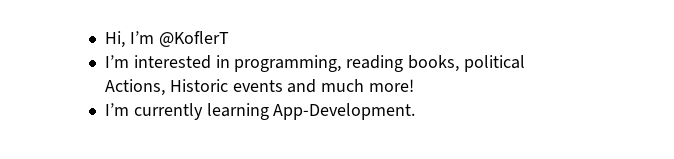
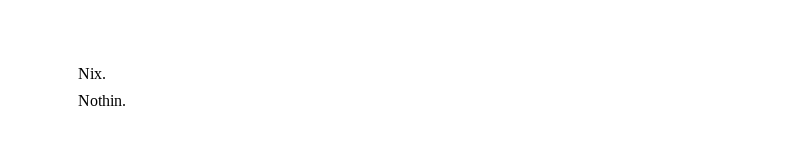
- Hi, I’m @KoflerT
- I’m interested in programming, reading books, political Actions, Historic events and much more!
- I’m currently learning App-Development.
+ Nix.
+ Nothin.

